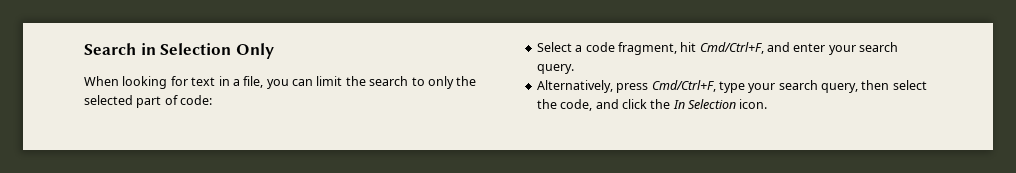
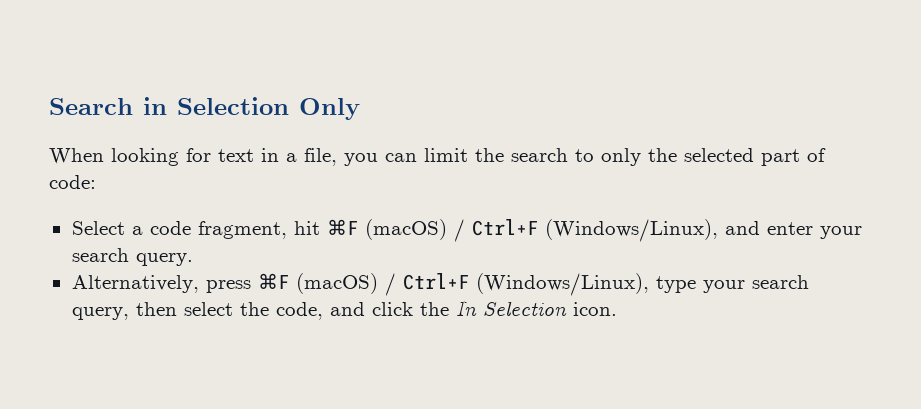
- Select a code fragment, hit Cmd/Ctrl+F, and enter your search query.
+ Select a code fragment, hit ⌘F (macOS) / Ctrl+F (Windows/Linux), and enter your search query.
- Alternatively, press Cmd/Ctrl+F, type your search query, then select the code, and click the In Selection icon.
+ Alternatively, press ⌘F (macOS) / Ctrl+F (Windows/Linux), type your search query, then select the code, and click the In Selection icon.

